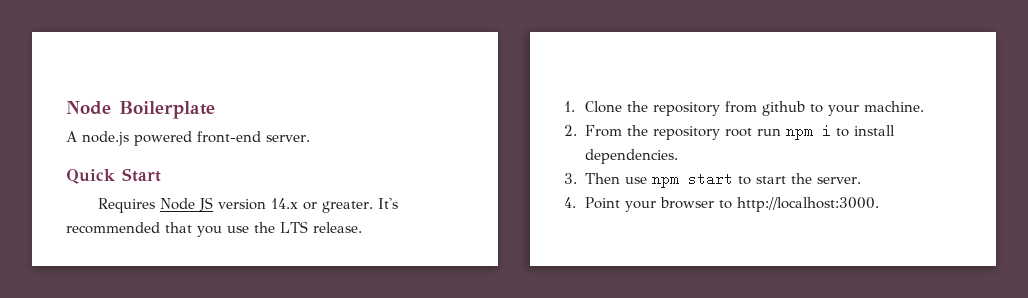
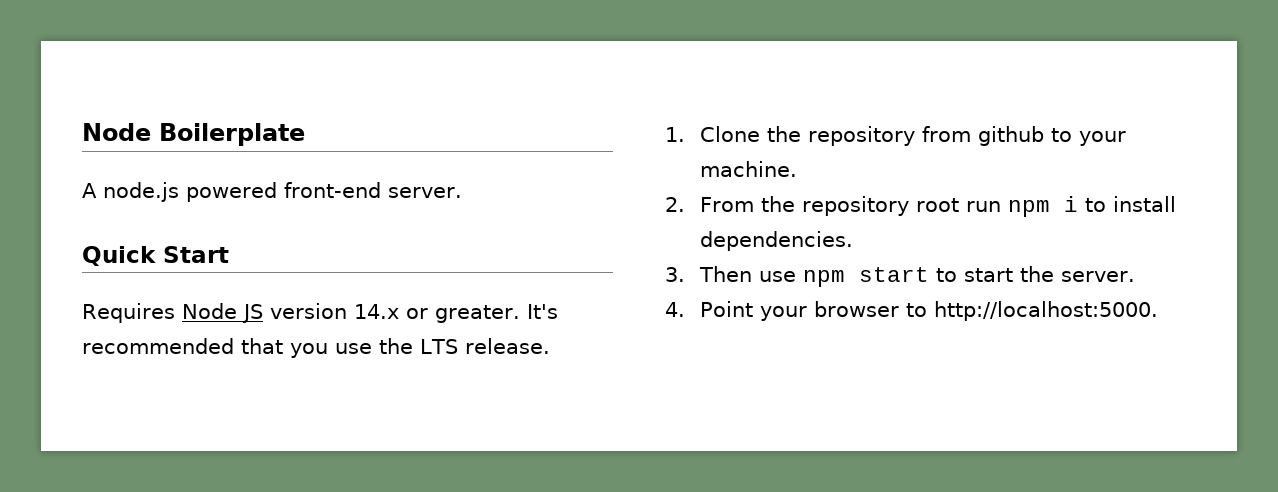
- 4. Point your browser to http://localhost:3000.
+ 4. Point your browser to http://localhost:5000.

